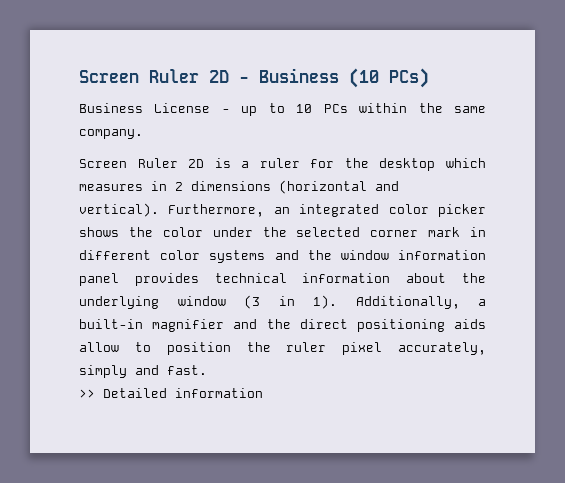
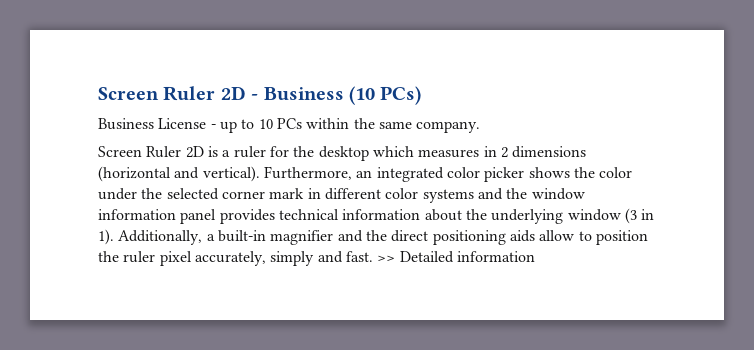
- Additionally, a built-in magnifier and the direct positioning aids allow to position the ruler pixel accurately, simply and fast.
- >> Detailed information
+ Additionally, a built-in magnifier and the direct positioning aids allow to position the ruler pixel accurately, simply and fast. >> Detailed information

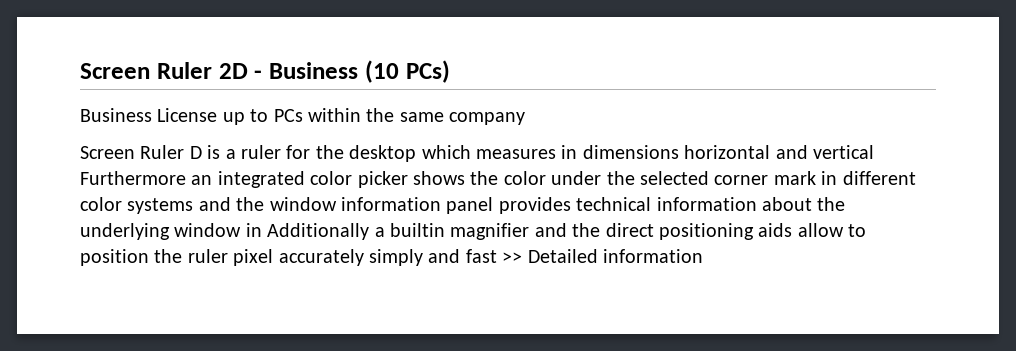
- Business License - up to 10 PCs within the same company.
- Screen Ruler 2D is a ruler for the desktop which measures in 2 dimensions (horizontal and vertical). Furthermore, an integrated color picker shows the color under the selected corner mark in different color systems and the window information panel provides technical information about the underlying window (3 in 1). Additionally, a built-in magnifier and the direct positioning aids allow to position the ruler pixel accurately, simply and fast. >> Detailed information
+ Business License up to PCs within the same company
+ Screen Ruler D is a ruler for the desktop which measures in dimensions horizontal and vertical Furthermore an integrated color picker shows the color under the selected corner mark in different color systems and the window information panel provides technical information about the underlying window in Additionally a builtin magnifier and the direct positioning aids allow to position the ruler pixel accurately simply and fast >> Detailed information

